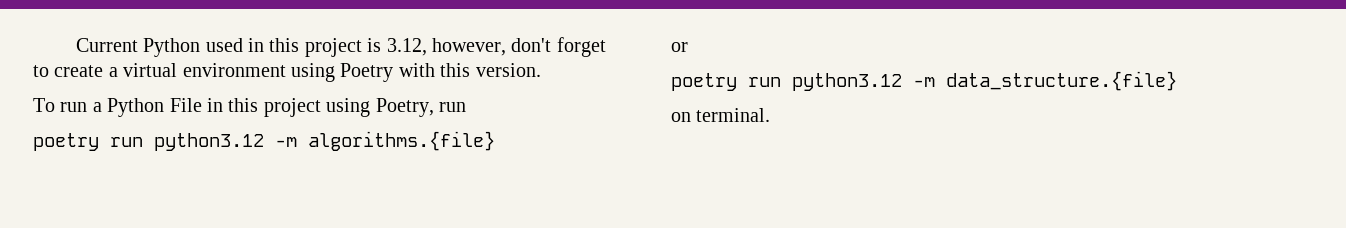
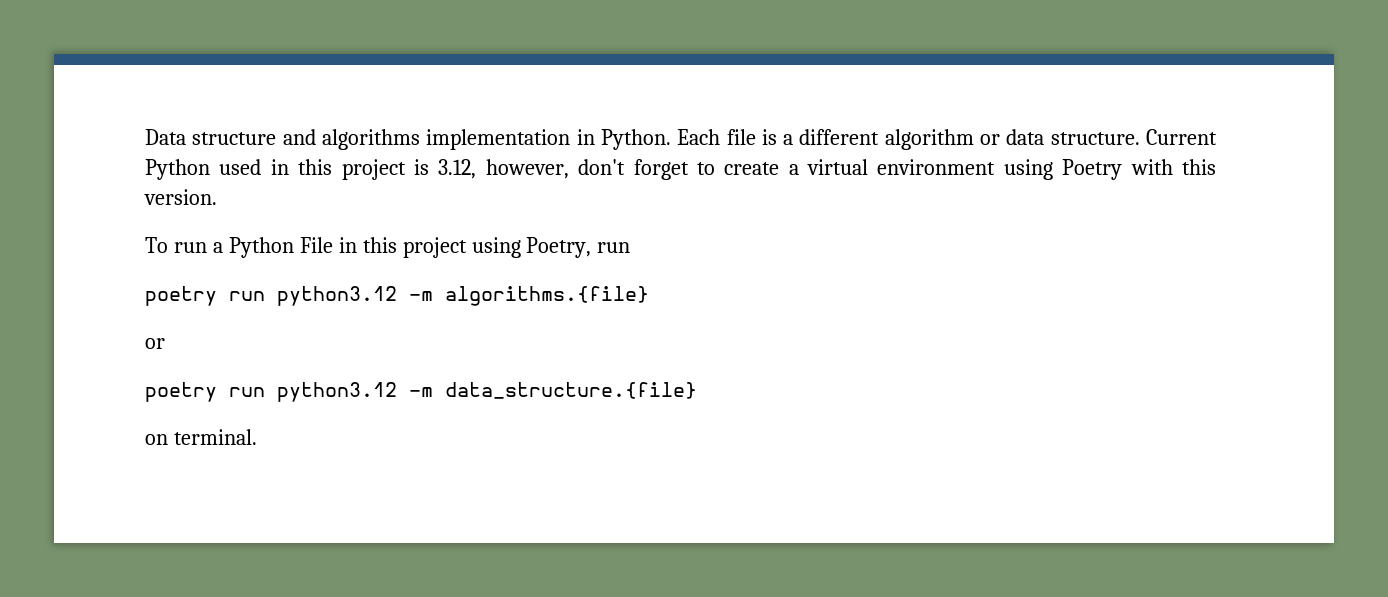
+ Data structure and algorithms implementation in Python. Each file is a different algorithm or data structure.

